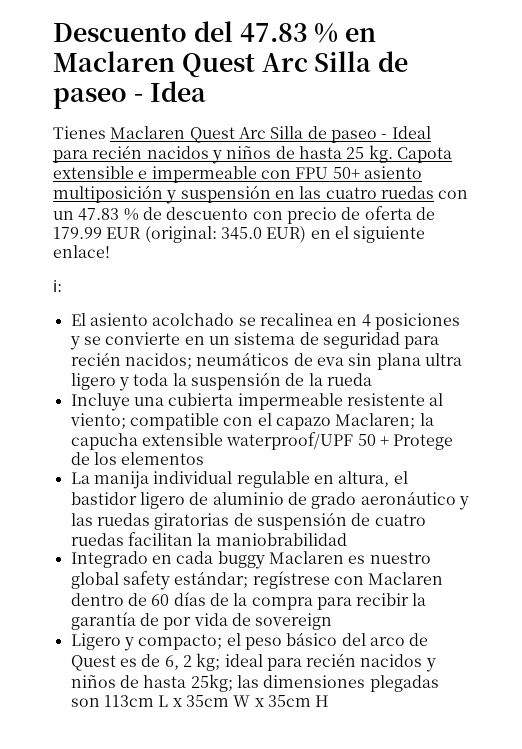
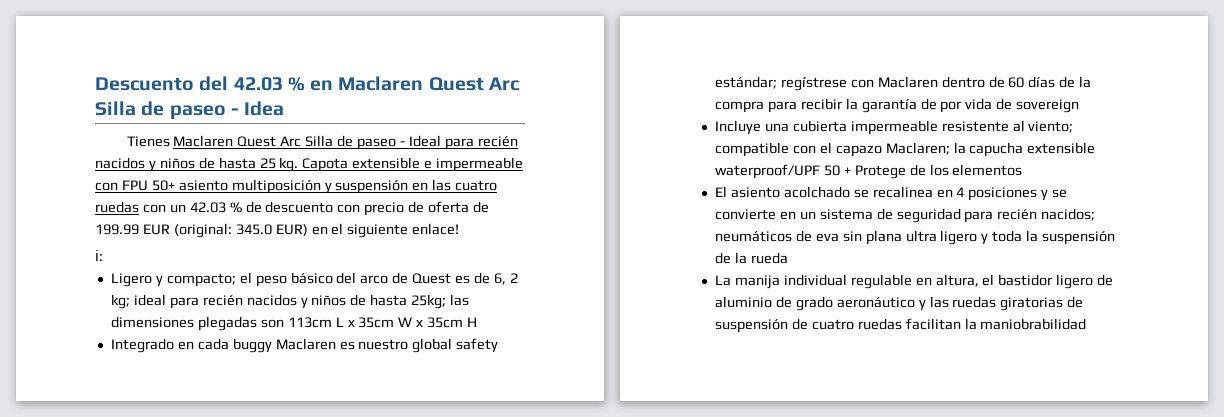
- Descuento del 47.83 % en Maclaren Quest Arc Silla de paseo - Idea
+ Descuento del 42.03 % en Maclaren Quest Arc Silla de paseo - Idea
- Capota extensible e impermeable con FPU 50+ asiento multiposición y suspensión en las cuatro ruedas con un 47.83 % de descuento con precio de oferta de 179.99 EUR (original: 345.0 EUR) en el siguiente enlace!
+ Capota extensible e impermeable con FPU 50+ asiento multiposición y suspensión en las cuatro ruedas con un 42.03 % de descuento con precio de oferta de 199.99 EUR (original: 345.0 EUR) en el siguiente enlace!
- El asiento acolchado se recalinea en 4 posiciones y se convierte en un sistema de seguridad para recién nacidos; neumáticos de eva sin plana ultra ligero y toda la suspensión de la rueda
- Incluye una cubierta impermeable resistente al viento; compatible con el capazo Maclaren; la capucha extensible waterproof/UPF 50 + Protege de los elementos
- La manija individual regulable en altura, el bastidor ligero de aluminio de grado aeronáutico y las ruedas giratorias de suspensión de cuatro ruedas facilitan la maniobrabilidad
- Integrado en cada buggy Maclaren es nuestro global safety estándar; regístrese con Maclaren dentro de 60 días de la compra para recibir la garantía de por vida de sovereign
+ Integrado en cada buggy Maclaren es nuestro global safety estándar; regístrese con Maclaren dentro de 60 días de la compra para recibir la garantía de por vida de sovereign
+ Incluye una cubierta impermeable resistente al viento; compatible con el capazo Maclaren; la capucha extensible waterproof/UPF 50 + Protege de los elementos
+ El asiento acolchado se recalinea en 4 posiciones y se convierte en un sistema de seguridad para recién nacidos; neumáticos de eva sin plana ultra ligero y toda la suspensión de la rueda
+ La manija individual regulable en altura, el bastidor ligero de aluminio de grado aeronáutico y las ruedas giratorias de suspensión de cuatro ruedas facilitan la maniobrabilidad

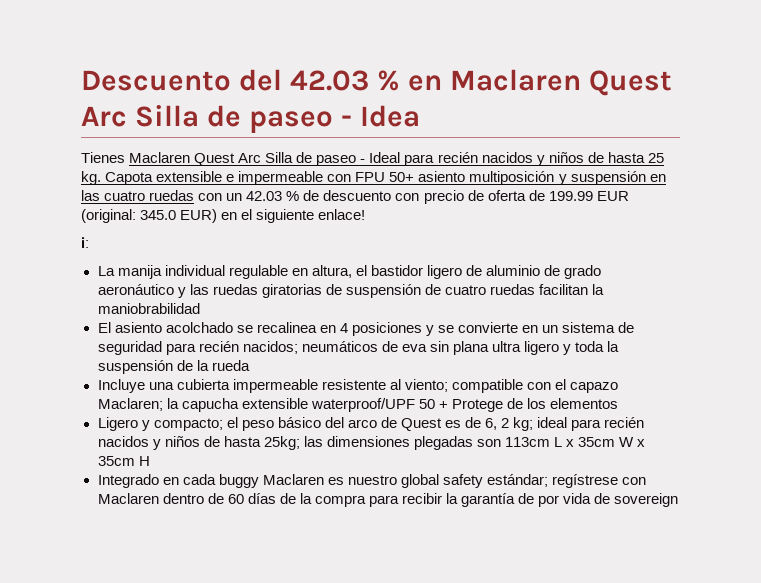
+ La manija individual regulable en altura, el bastidor ligero de aluminio de grado aeronáutico y las ruedas giratorias de suspensión de cuatro ruedas facilitan la maniobrabilidad
+ El asiento acolchado se recalinea en 4 posiciones y se convierte en un sistema de seguridad para recién nacidos; neumáticos de eva sin plana ultra ligero y toda la suspensión de la rueda
+ Incluye una cubierta impermeable resistente al viento; compatible con el capazo Maclaren; la capucha extensible waterproof/UPF 50 + Protege de los elementos
- Incluye una cubierta impermeable resistente al viento; compatible con el capazo Maclaren; la capucha extensible waterproof/UPF 50 + Protege de los elementos
- El asiento acolchado se recalinea en 4 posiciones y se convierte en un sistema de seguridad para recién nacidos; neumáticos de eva sin plana ultra ligero y toda la suspensión de la rueda
- La manija individual regulable en altura, el bastidor ligero de aluminio de grado aeronáutico y las ruedas giratorias de suspensión de cuatro ruedas facilitan la maniobrabilidad

